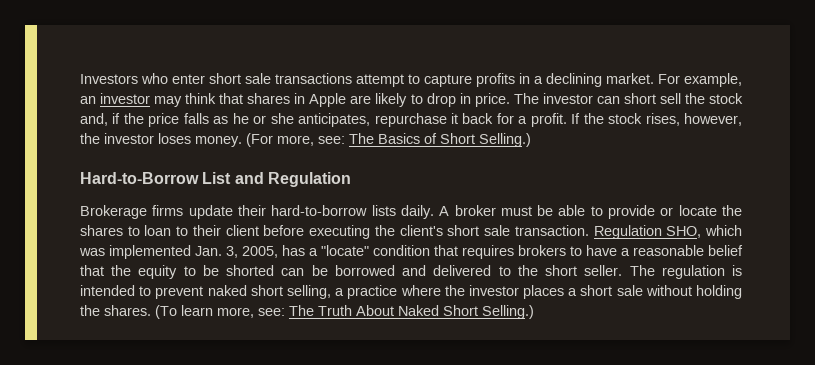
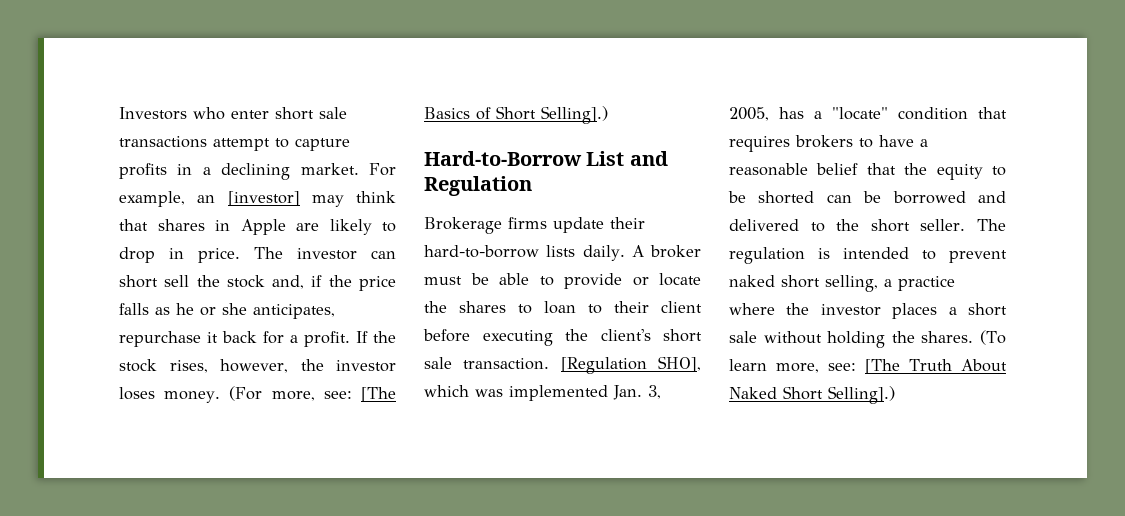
- For example, an investor may think that shares in Apple are likely to drop in price.
+ For example, an [investor] may think that shares in Apple are likely to drop in price.
- (For more, see: The Basics of Short Selling.)
+ (For more, see: [The Basics of Short Selling].)
- Regulation SHO, which was implemented Jan. 3, 2005, has a "locate" condition that requires brokers to have a reasonable belief that the equity to be shorted can be borrowed and delivered to the short seller.
+ [Regulation SHO], which was implemented Jan. 3, 2005, has a "locate" condition that requires brokers to have a reasonable belief that the equity to be shorted can be borrowed and delivered to the short seller.
- (To learn more, see: The Truth About Naked Short Selling.)
+ (To learn more, see: [The Truth About Naked Short Selling].)

